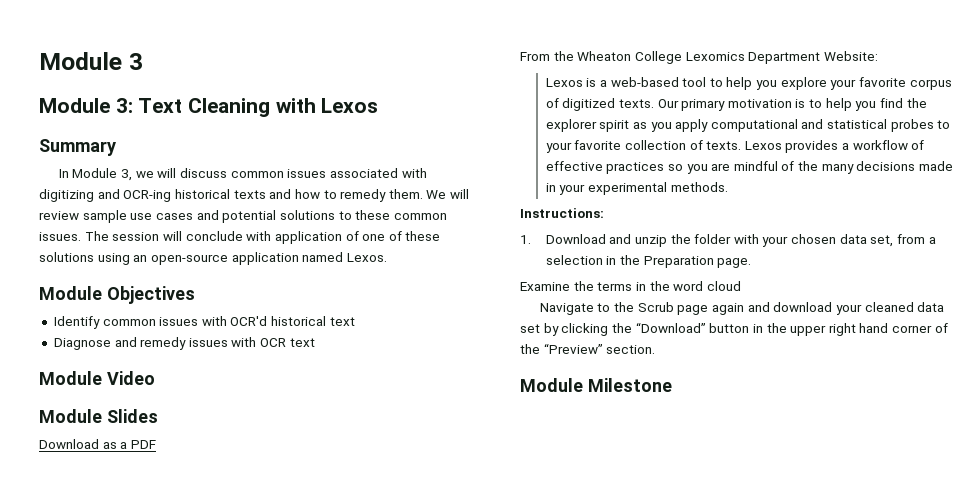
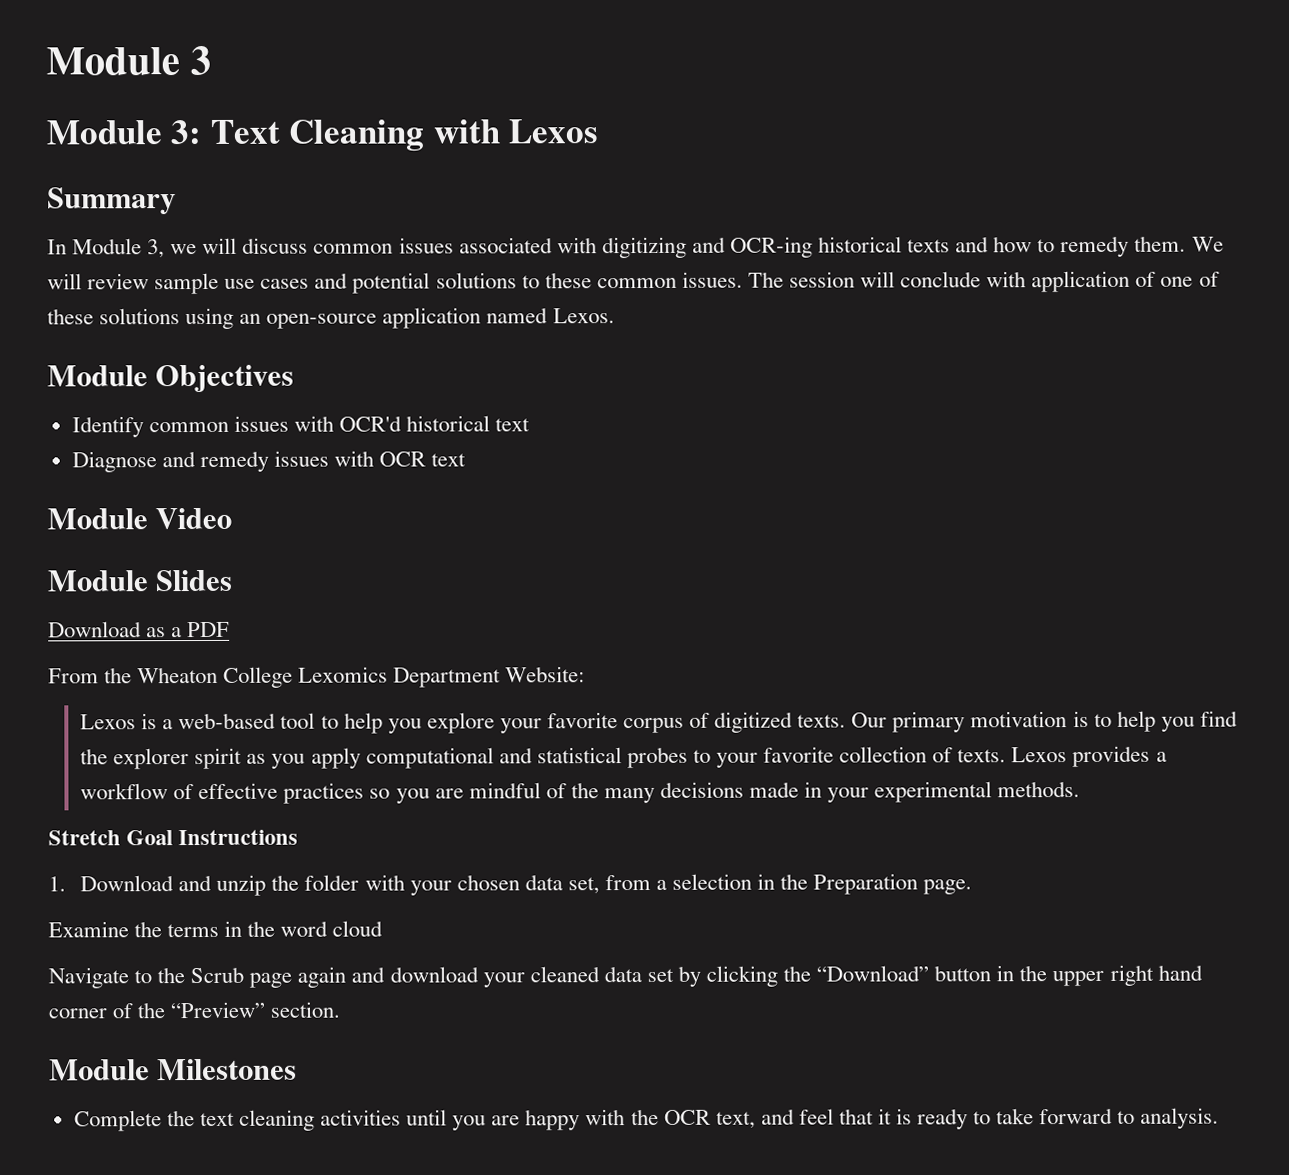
- Instructions:
+ Stretch Goal Instructions
- Module Milestone
+ Module Milestones
+ Complete the text cleaning activities until you are happy with the OCR text, and feel that it is ready to take forward to analysis.

